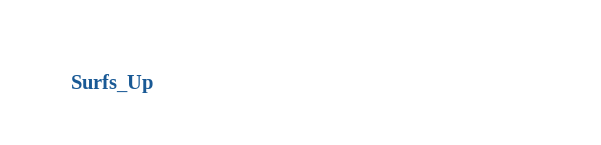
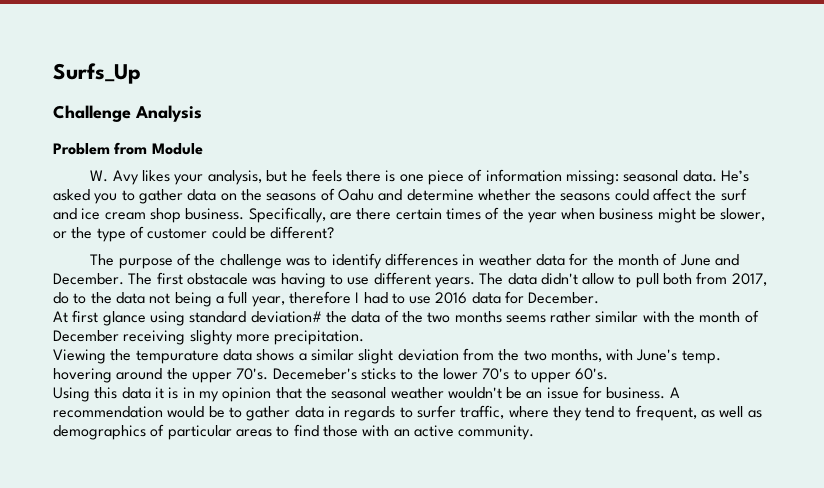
+ Challenge Analysis
+ Problem from Module
+ W. Avy likes your analysis, but he feels there is one piece of information missing: seasonal data. He’s asked you to gather data on the seasons of Oahu and determine whether the seasons could affect the surf and ice cream shop business. Specifically, are there certain times of the year when business might be slower, or the type of customer could be different?
+ The purpose of the challenge was to identify differences in weather data for the month of June and December. The first obstacale was having to use different years. The data didn't allow to pull both from 2017, do to the data not being a full year, therefore I had to use 2016 data for December.
+ At first glance using standard deviation# the data of the two months seems rather similar with the month of December receiving slighty more precipitation.
+ Viewing the tempurature data shows a similar slight deviation from the two months, with June's temp. hovering around the upper 70's. Decemeber's sticks to the lower 70's to upper 60's.
+ Using this data it is in my opinion that the seasonal weather wouldn't be an issue for business. A recommendation would be to gather data in regards to surfer traffic, where they tend to frequent, as well as demographics of particular areas to find those with an active community.

